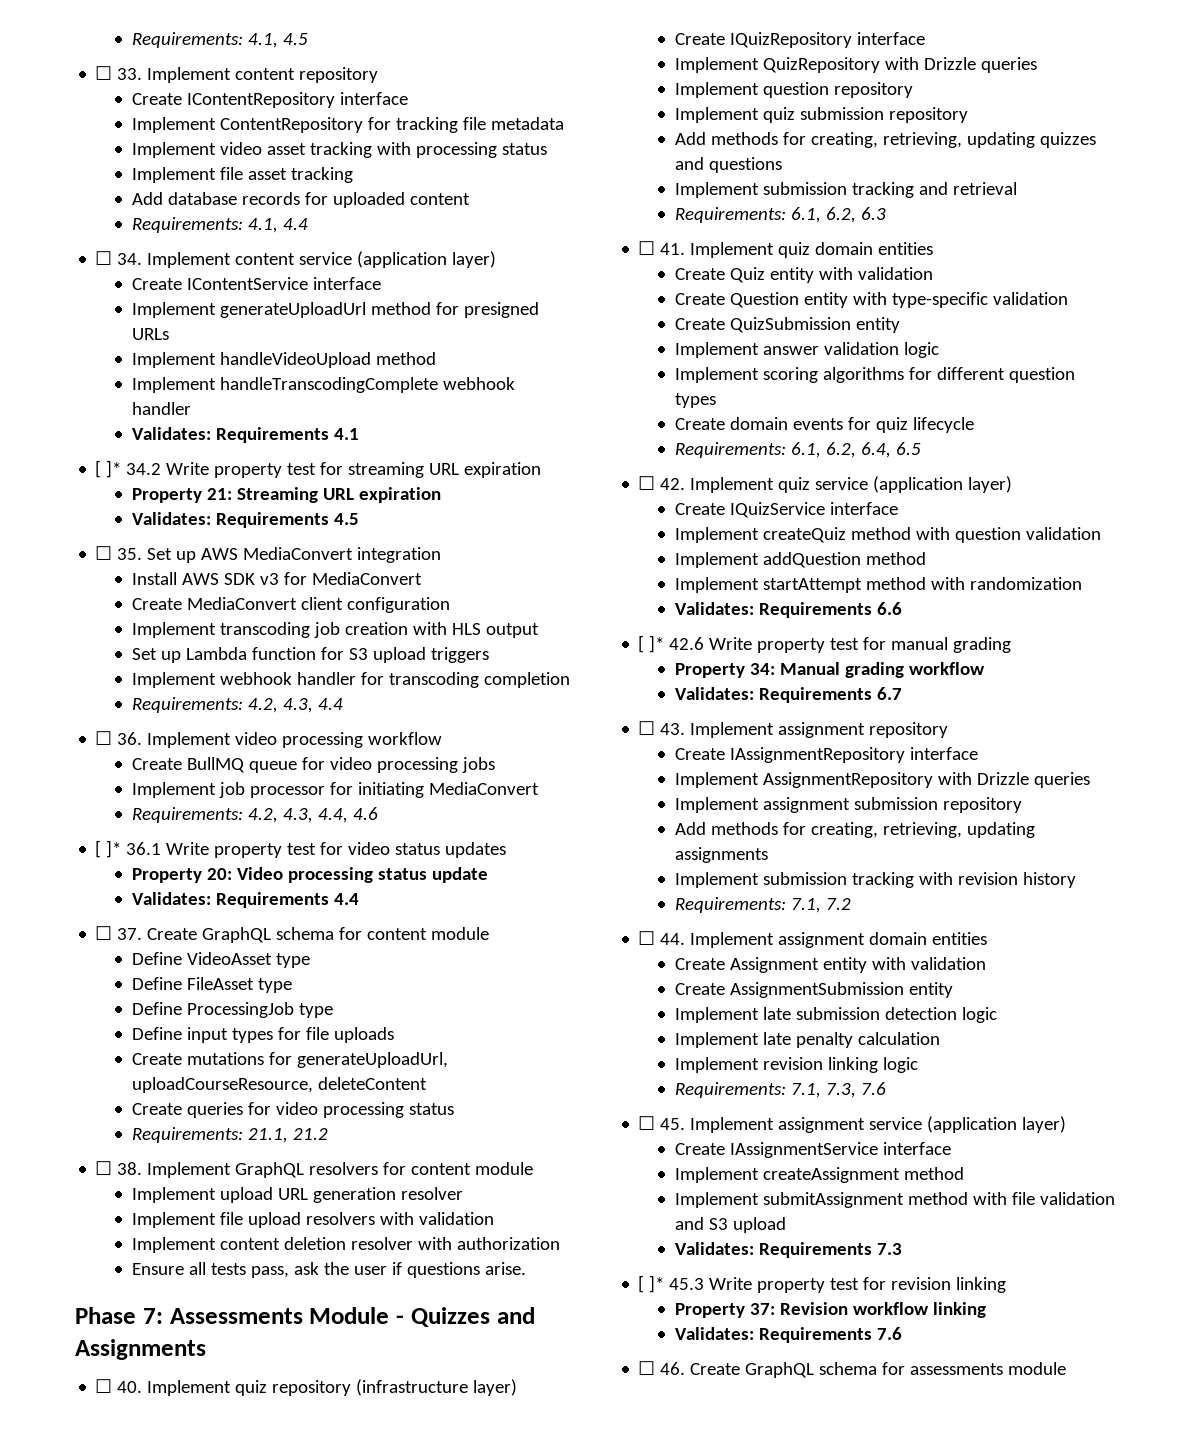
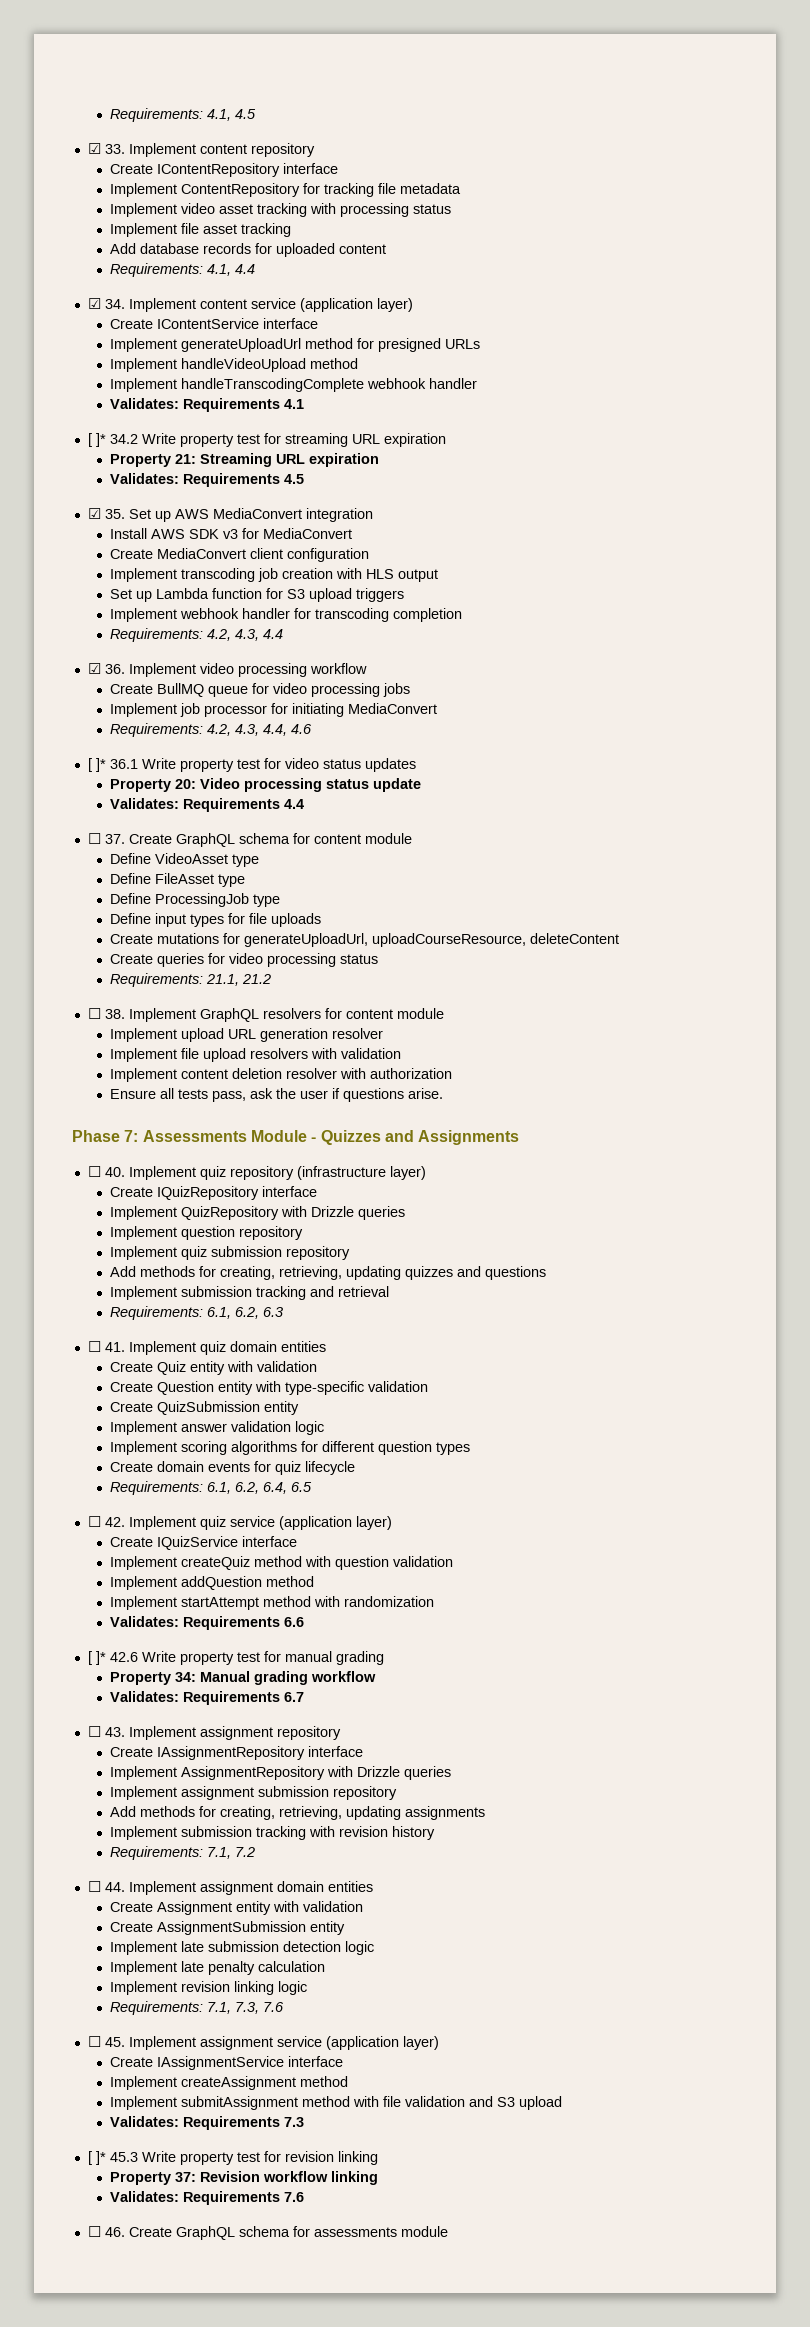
- ☐ 33. Implement content repository
+ ☑ 33. Implement content repository
- ☐ 34. Implement content service (application layer)
+ ☑ 34. Implement content service (application layer)
- ☐ 35. Set up AWS MediaConvert integration
+ ☑ 35. Set up AWS MediaConvert integration
- ☐ 36. Implement video processing workflow
+ ☑ 36. Implement video processing workflow

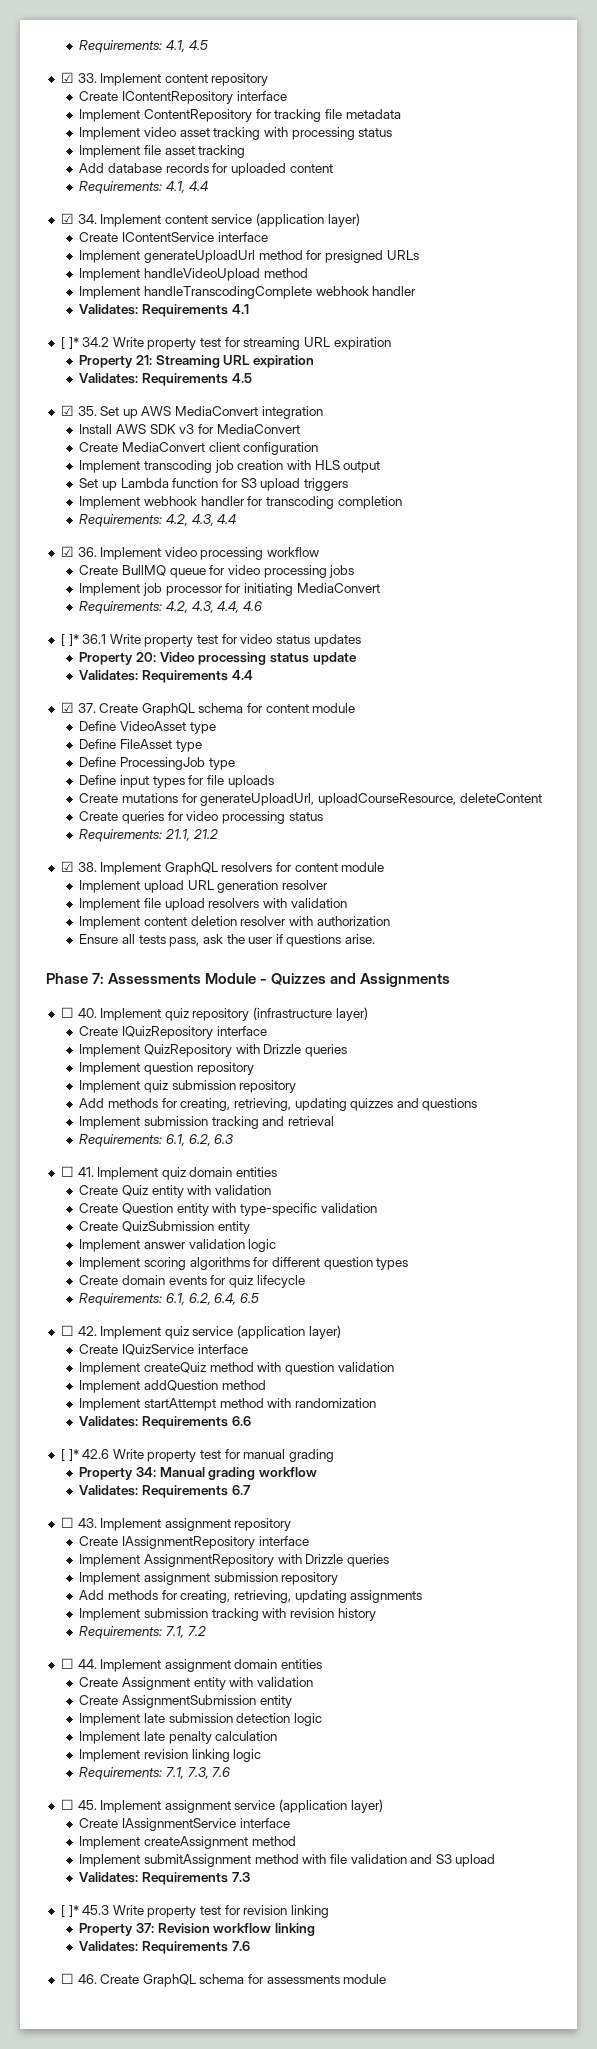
- ☐ 37. Create GraphQL schema for content module
+ ☑ 37. Create GraphQL schema for content module
- ☐ 38. Implement GraphQL resolvers for content module
+ ☑ 38. Implement GraphQL resolvers for content module

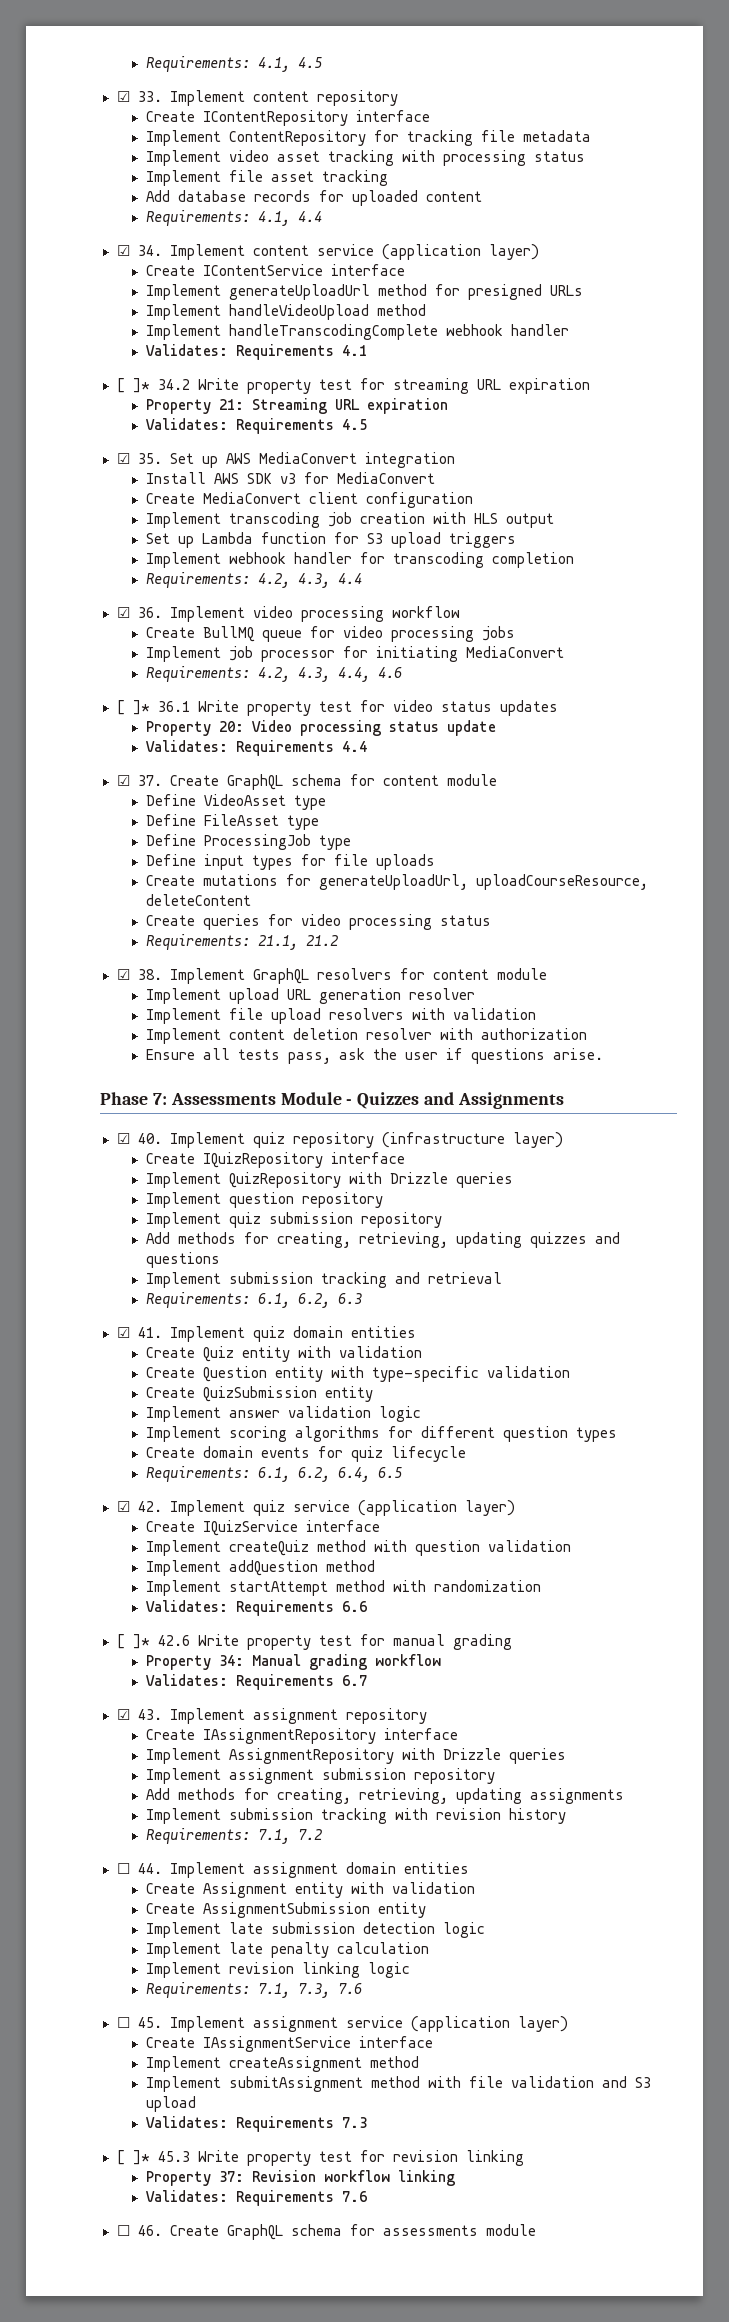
- ☐ 40. Implement quiz repository (infrastructure layer)
+ ☑ 40. Implement quiz repository (infrastructure layer)
- ☐ 41. Implement quiz domain entities
+ ☑ 41. Implement quiz domain entities
- ☐ 42. Implement quiz service (application layer)
+ ☑ 42. Implement quiz service (application layer)
- ☐ 43. Implement assignment repository
+ ☑ 43. Implement assignment repository

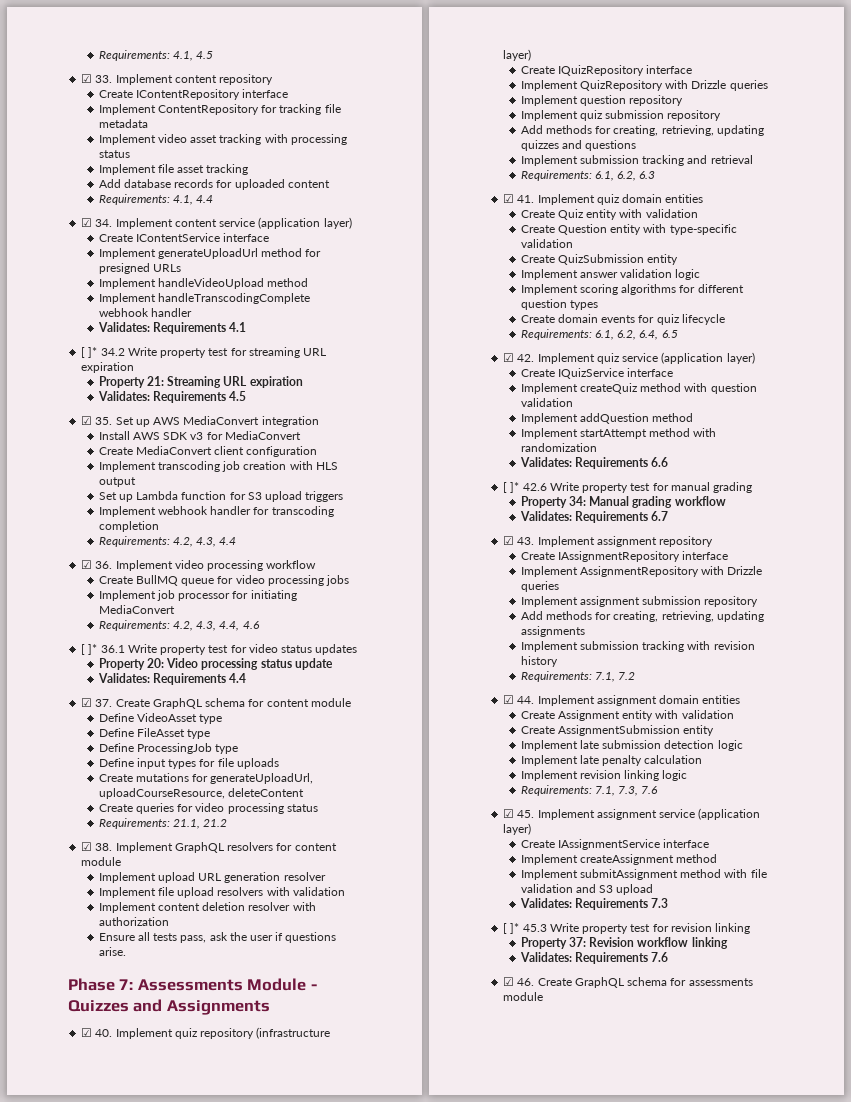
- ☐ 44. Implement assignment domain entities
+ ☑ 44. Implement assignment domain entities
- ☐ 45. Implement assignment service (application layer)
+ ☑ 45. Implement assignment service (application layer)
- ☐ 46. Create GraphQL schema for assessments module
+ ☑ 46. Create GraphQL schema for assessments module

